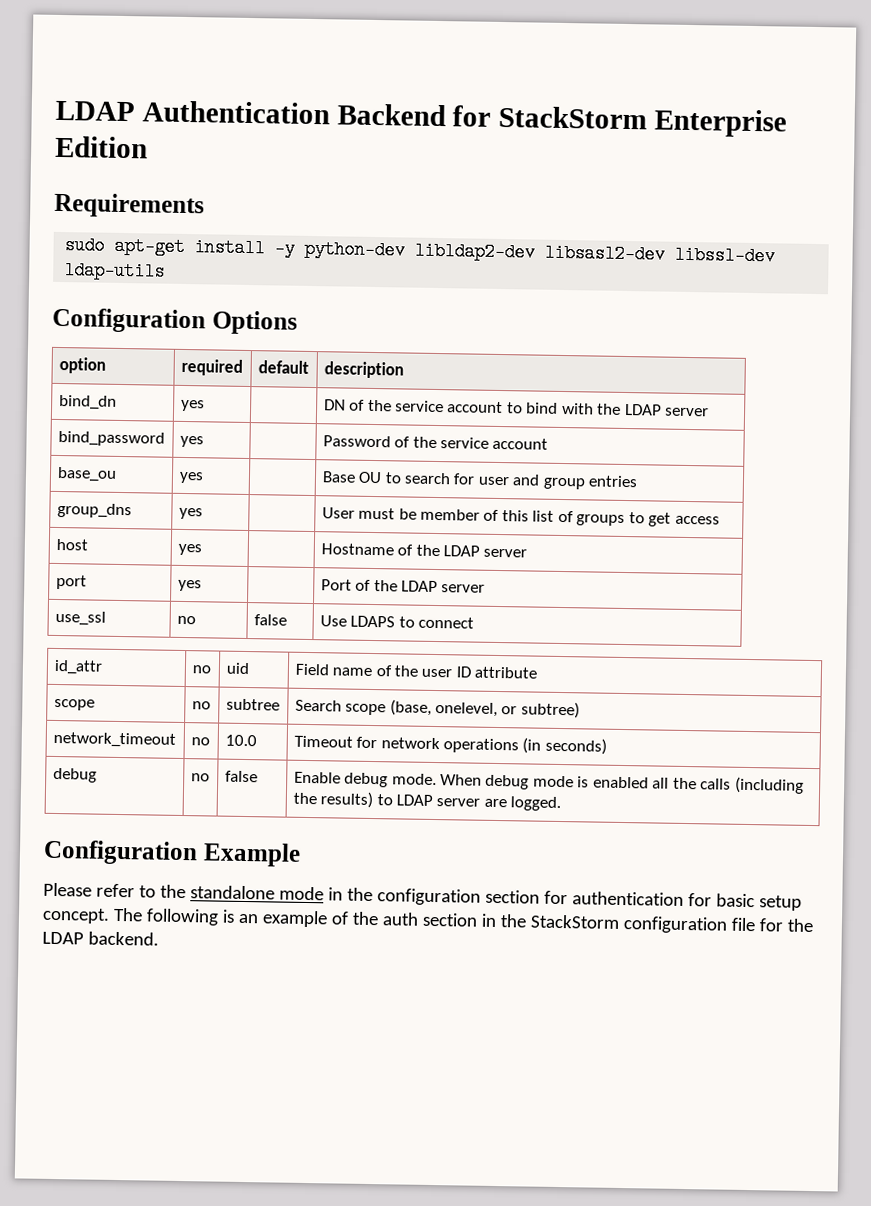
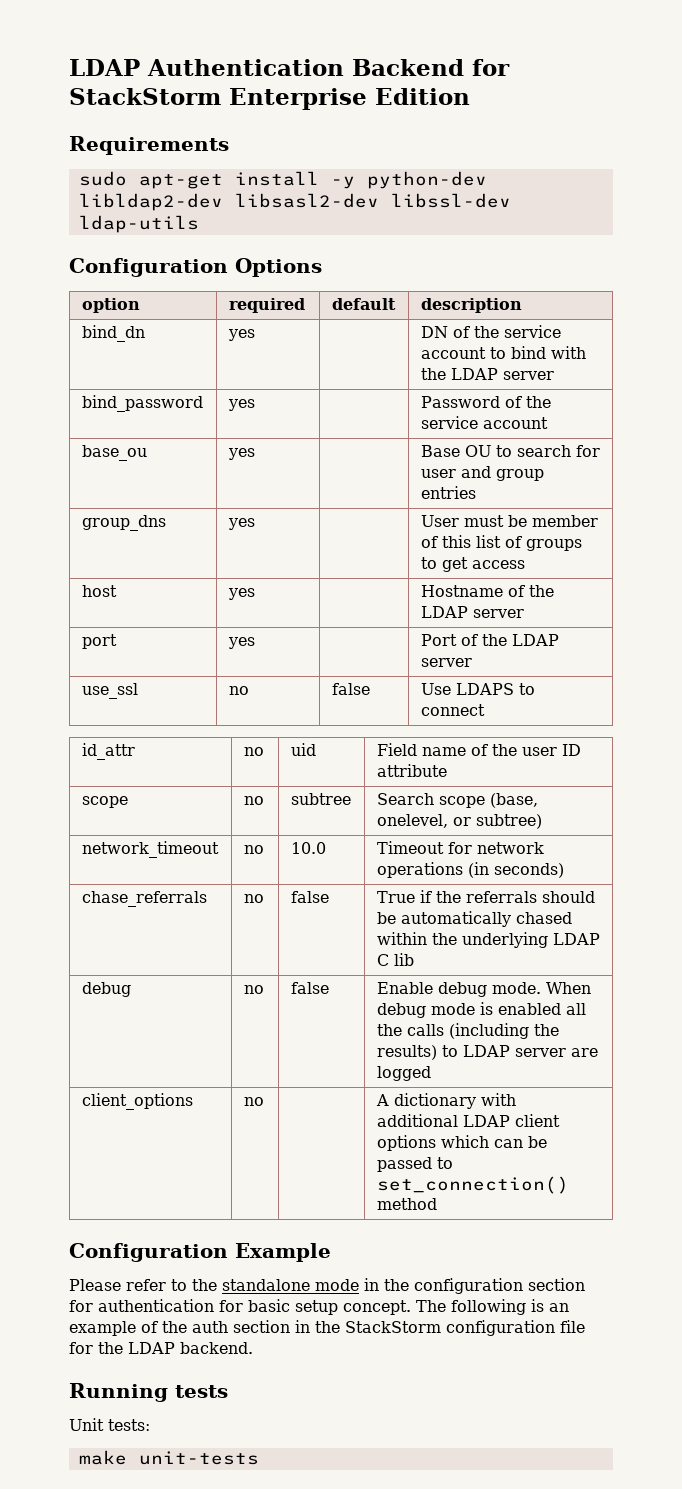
+ chase_referrals | no | false | True if the referrals should be automatically chased within the underlying LDAP C lib
- debug | no | false | Enable debug mode. When debug mode is enabled all the calls (including the results) to LDAP server are logged.
+ debug | no | false | Enable debug mode. When debug mode is enabled all the calls (including the results) to LDAP server are logged
+ client_options | no | | A dictionary with additional LDAP client options which can be passed to set_connection() method
+ Running tests
+ Unit tests:
+ make unit-tests

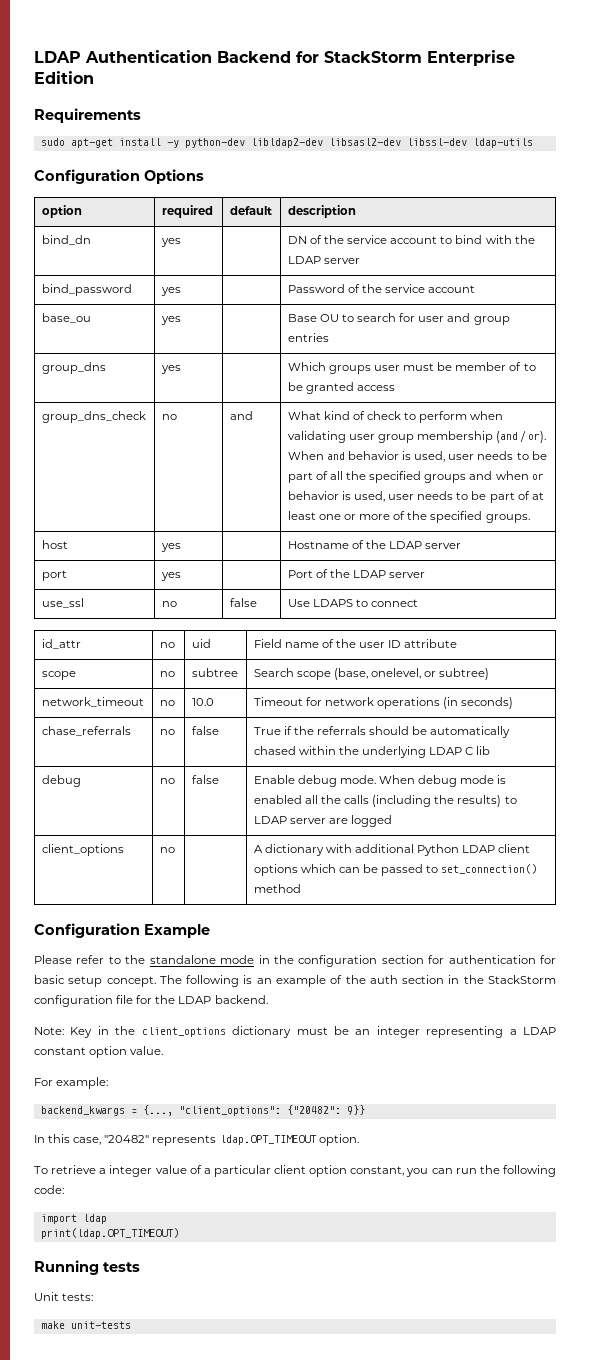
- group_dns | yes | | User must be member of this list of groups to get access
+ group_dns | yes | | Which groups user must be member of to be granted access
+ group_dns_check | no | and | What kind of check to perform when validating user group membership (and / or). When and behavior is used, user needs to be part of all the specified groups and when or behavior is used, user needs to be part of at least one or more of the specified groups.
- client_options | no | | A dictionary with additional LDAP client options which can be passed to set_connection() method
+ client_options | no | | A dictionary with additional Python LDAP client options which can be passed to set_connection() method
+ Note: Key in the client_options dictionary must be an integer representing a LDAP constant option value.
+ For example:
+ backend_kwargs = {..., "client_options": {"20482": 9}}
+ In this case, "20482" represents ldap.OPT_TIMEOUT option.
+ To retrieve a integer value of a particular client option constant, you can run the following code:
+ import ldap
+ print(ldap.OPT_TIMEOUT)

